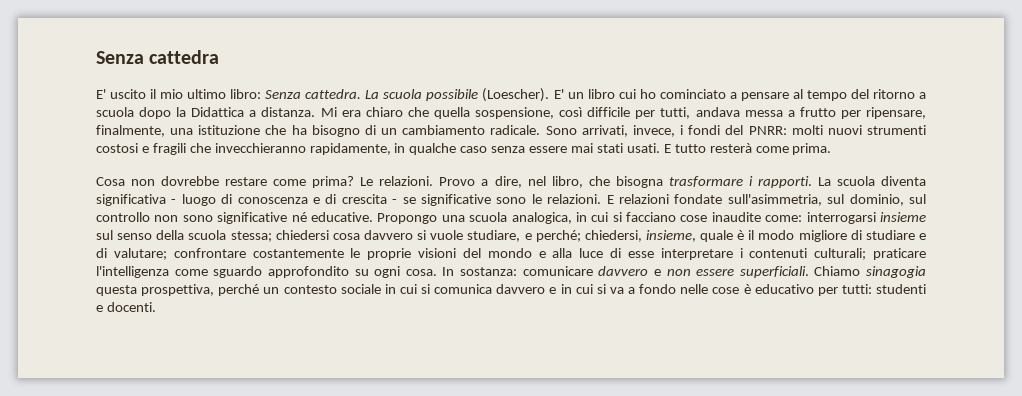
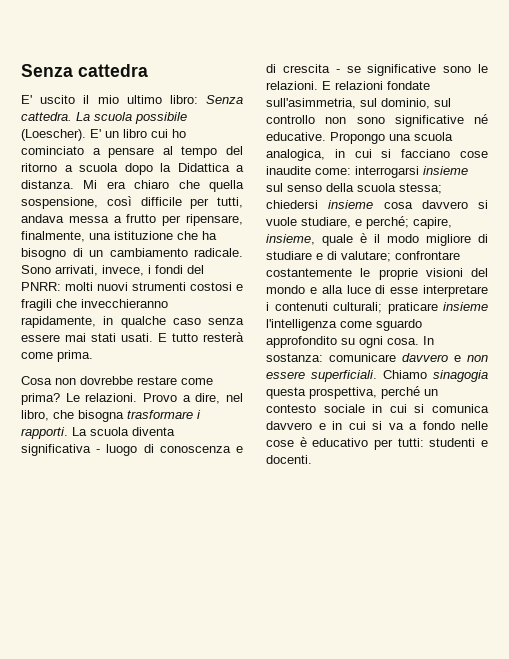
- chiedersi cosa davvero si vuole studiare, e perché;
+ chiedersi insieme cosa davvero si vuole studiare, e perché;
- chiedersi, insieme, quale è il modo migliore di studiare e di valutare;
+ capire, insieme, quale è il modo migliore di studiare e di valutare;
- praticare l'intelligenza come sguardo approfondito su ogni cosa.
+ praticare insieme l'intelligenza come sguardo approfondito su ogni cosa.

